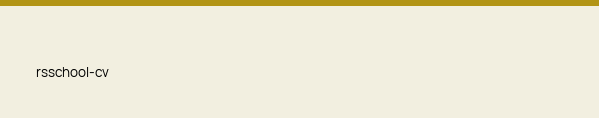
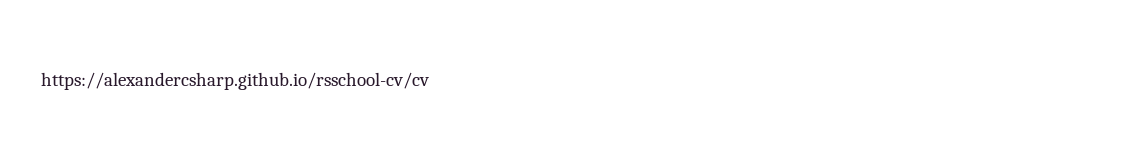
- rsschool-cv
+ https://alexandercsharp.github.io/rsschool-cv/cv

